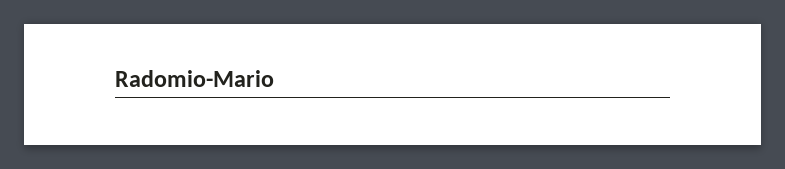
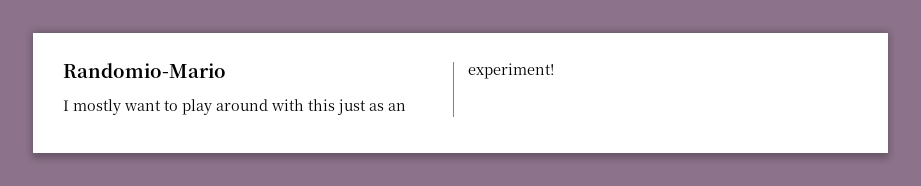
- Radomio-Mario
+ Randomio-Mario
+ I mostly want to play around with this just as an experiment!

